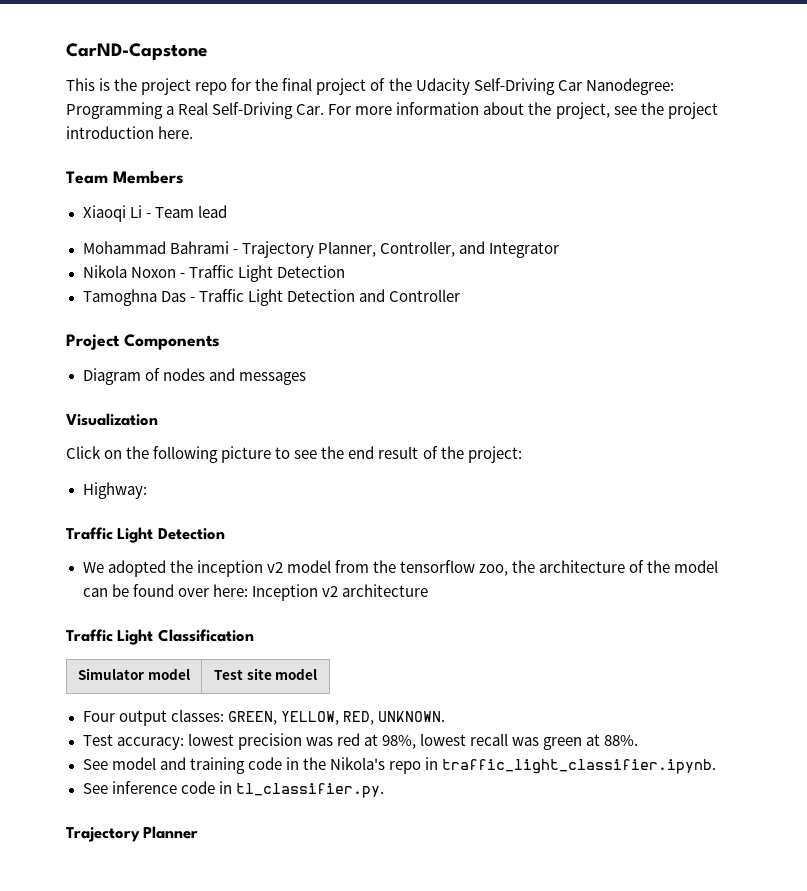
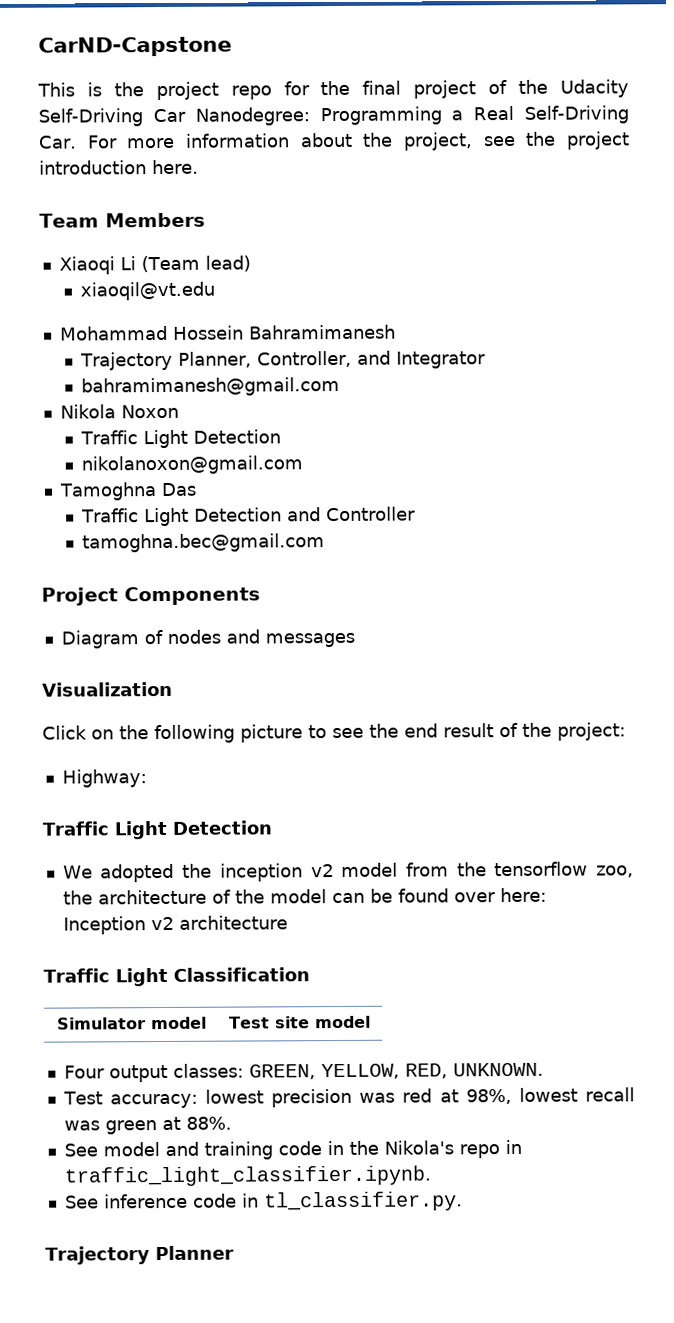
- Xiaoqi Li - Team lead
+ Xiaoqi Li (Team lead)
+ xiaoqil@vt.edu
- Mohammad Bahrami - Trajectory Planner, Controller, and Integrator
+ Mohammad Hossein Bahramimanesh
+ Trajectory Planner, Controller, and Integrator
+ bahramimanesh@gmail.com
- Nikola Noxon - Traffic Light Detection
+ Nikola Noxon
+ Traffic Light Detection
+ nikolanoxon@gmail.com
- Tamoghna Das - Traffic Light Detection and Controller
+ Tamoghna Das
+ Traffic Light Detection and Controller
+ tamoghna.bec@gmail.com

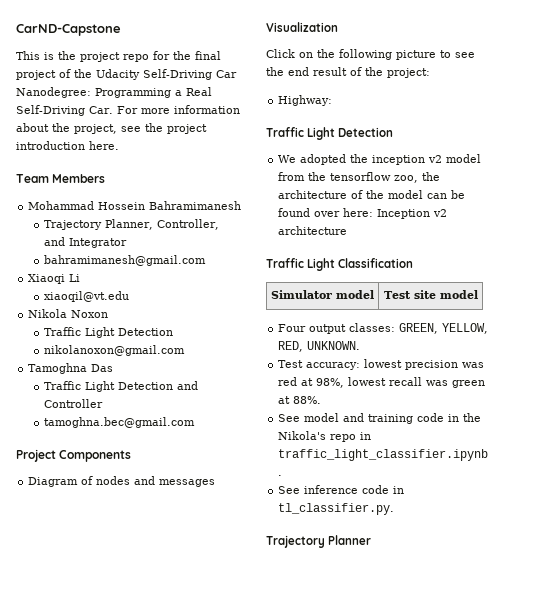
- Xiaoqi Li (Team lead)
- xiaoqil@vt.edu
+ Xiaoqi Li
+ xiaoqil@vt.edu

